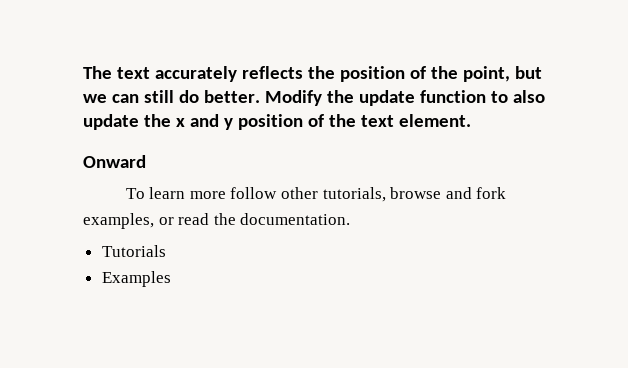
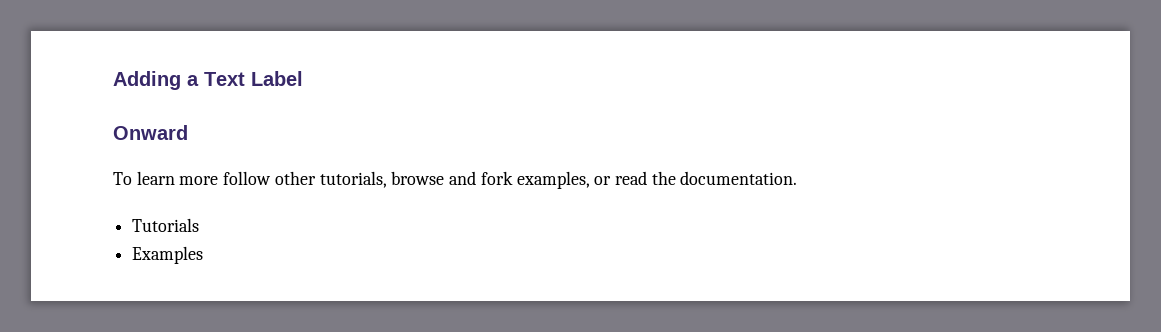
- The text accurately reflects the position of the point, but we can still do better. Modify the update function to also update the x and y position of the text element.
+ Adding a Text Label

